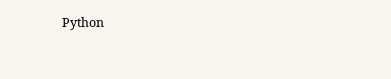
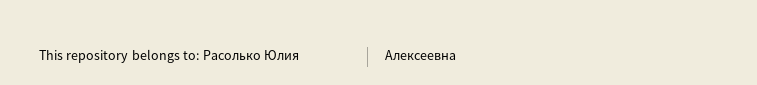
- Python
+ This repository belongs to: Расолько Юлия Алексеевна

